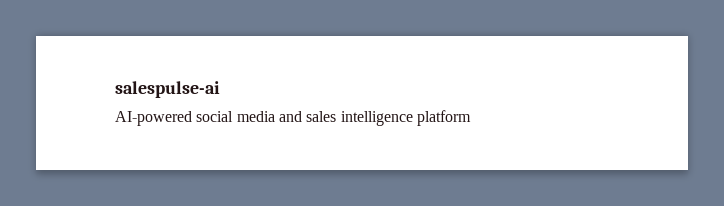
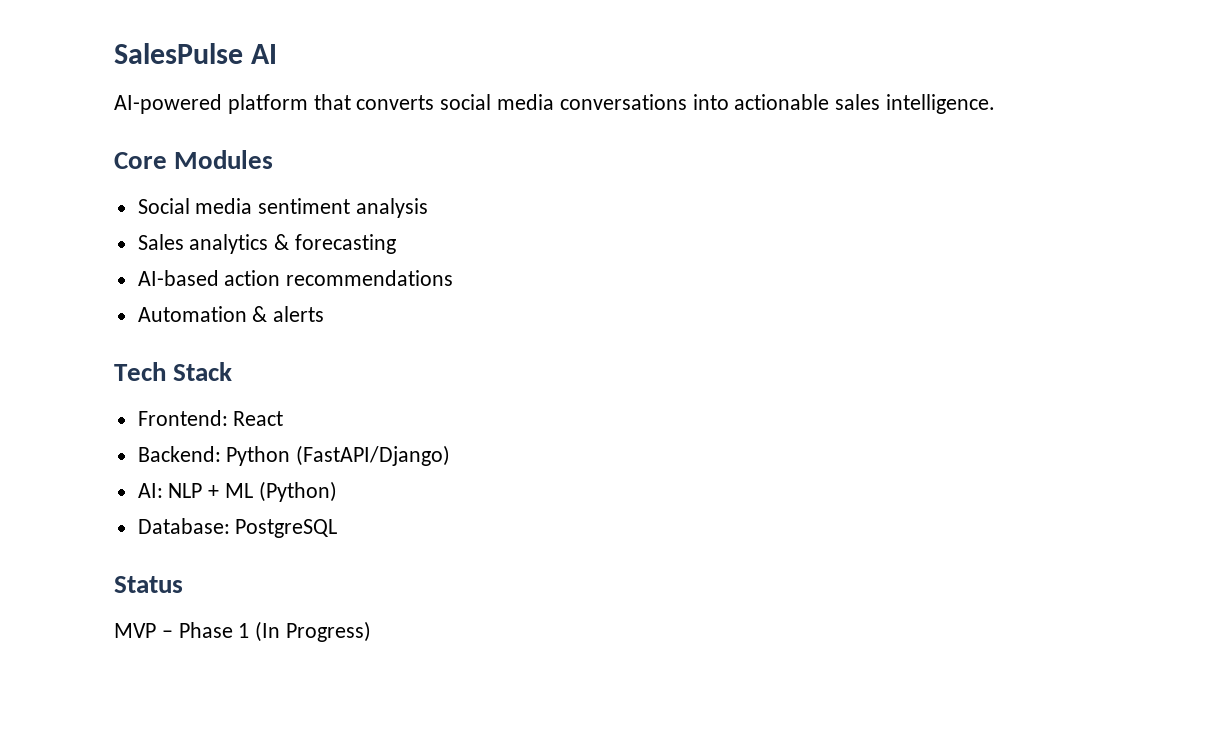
- salespulse-ai
+ SalesPulse AI
- AI-powered social media and sales intelligence platform
+ AI-powered platform that converts social media conversations into actionable sales intelligence.
+ Core Modules
+ Social media sentiment analysis
+ Sales analytics & forecasting
+ AI-based action recommendations
+ Automation & alerts
+ Tech Stack
+ Frontend: React
+ Backend: Python (FastAPI/Django)
+ AI: NLP + ML (Python)
+ Database: PostgreSQL
+ Status
+ MVP – Phase 1 (In Progress)

